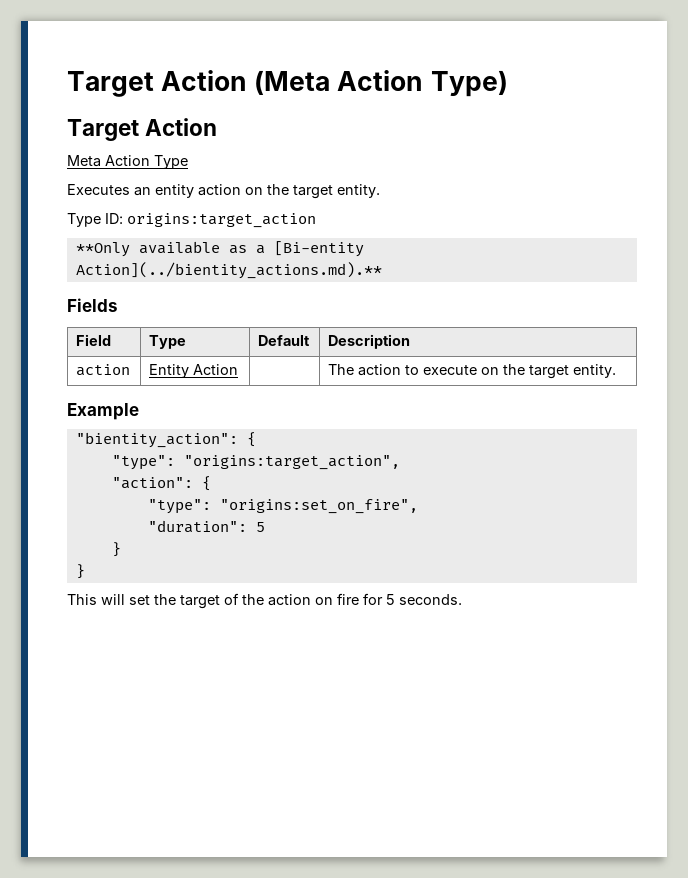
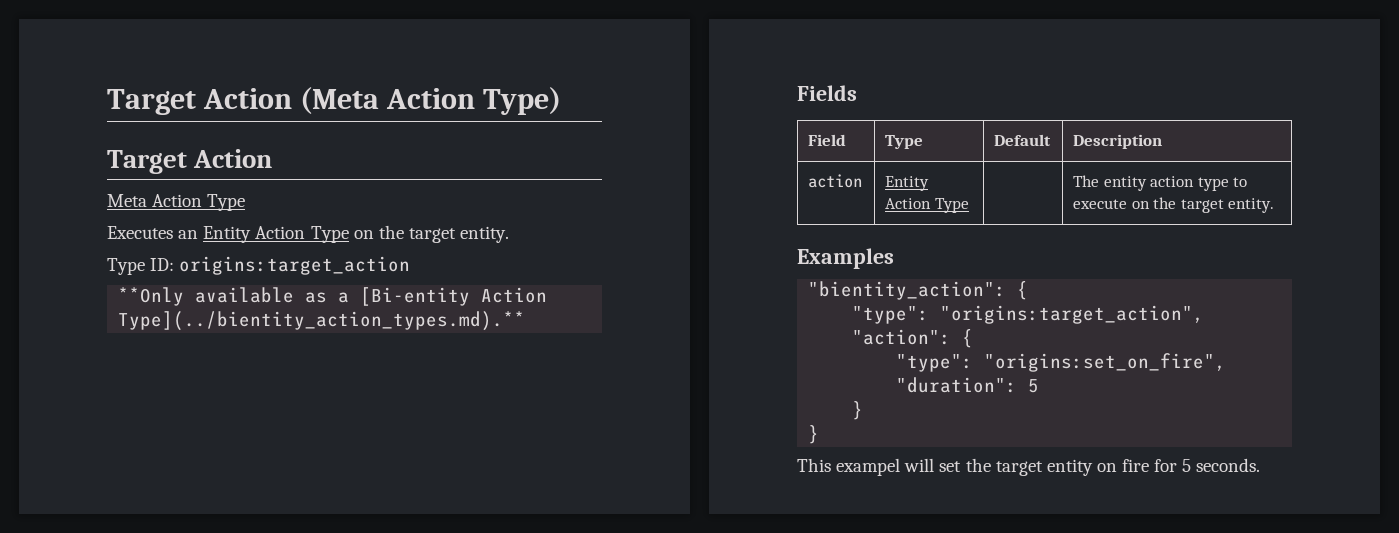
- Executes an entity action on the target entity.
+ Executes an Entity Action Type on the target entity.
- **Only available as a [Bi-entity Action](../bientity_actions.md).**
+ **Only available as a [Bi-entity Action Type](../bientity_action_types.md).**
- action | Entity Action | | The action to execute on the target entity.
+ action | Entity Action Type | | The entity action type to execute on the target entity.
- Example
+ Examples
- This will set the target of the action on fire for 5 seconds.
+ This exampel will set the target entity on fire for 5 seconds.

